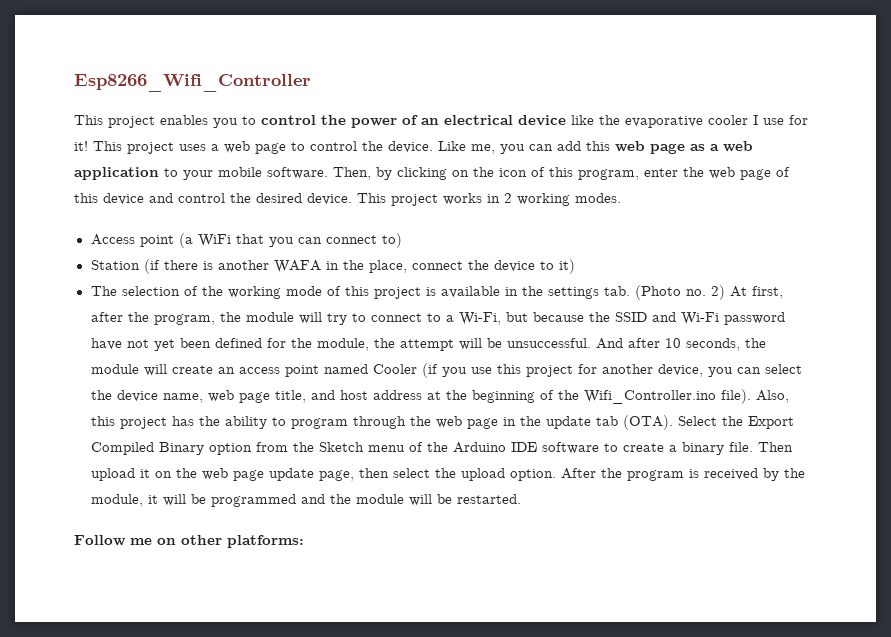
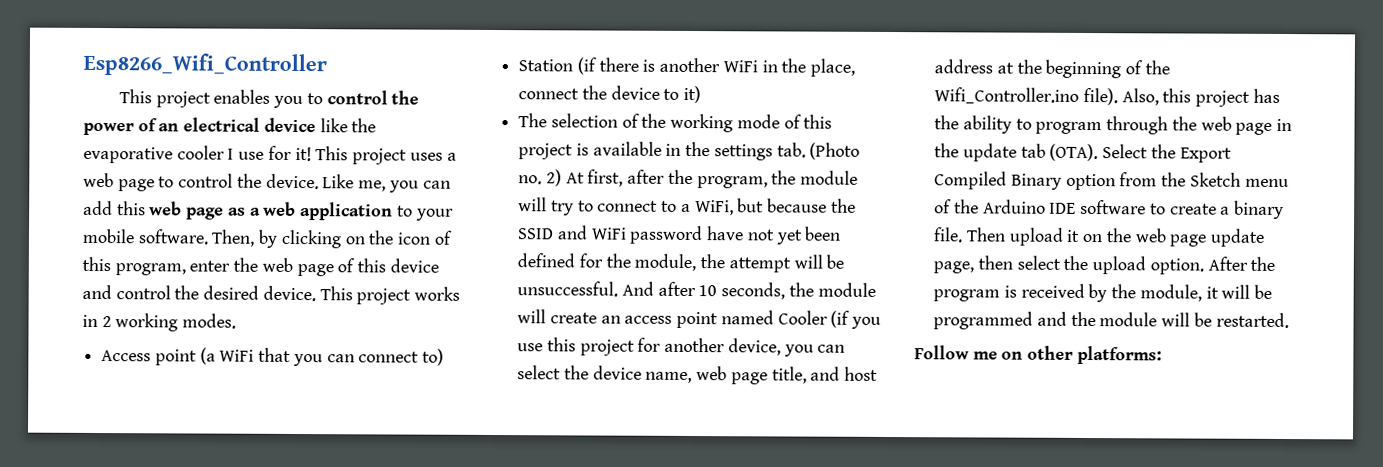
- Station (if there is another WAFA in the place, connect the device to it)
+ Station (if there is another WiFi in the place, connect the device to it)
- The selection of the working mode of this project is available in the settings tab. (Photo no. 2) At first, after the program, the module will try to connect to a Wi-Fi, but because the SSID and Wi-Fi password have not yet been defined for the module, the attempt will be unsuccessful.
+ The selection of the working mode of this project is available in the settings tab. (Photo no. 2) At first, after the program, the module will try to connect to a WiFi, but because the SSID and WiFi password have not yet been defined for the module, the attempt will be unsuccessful.

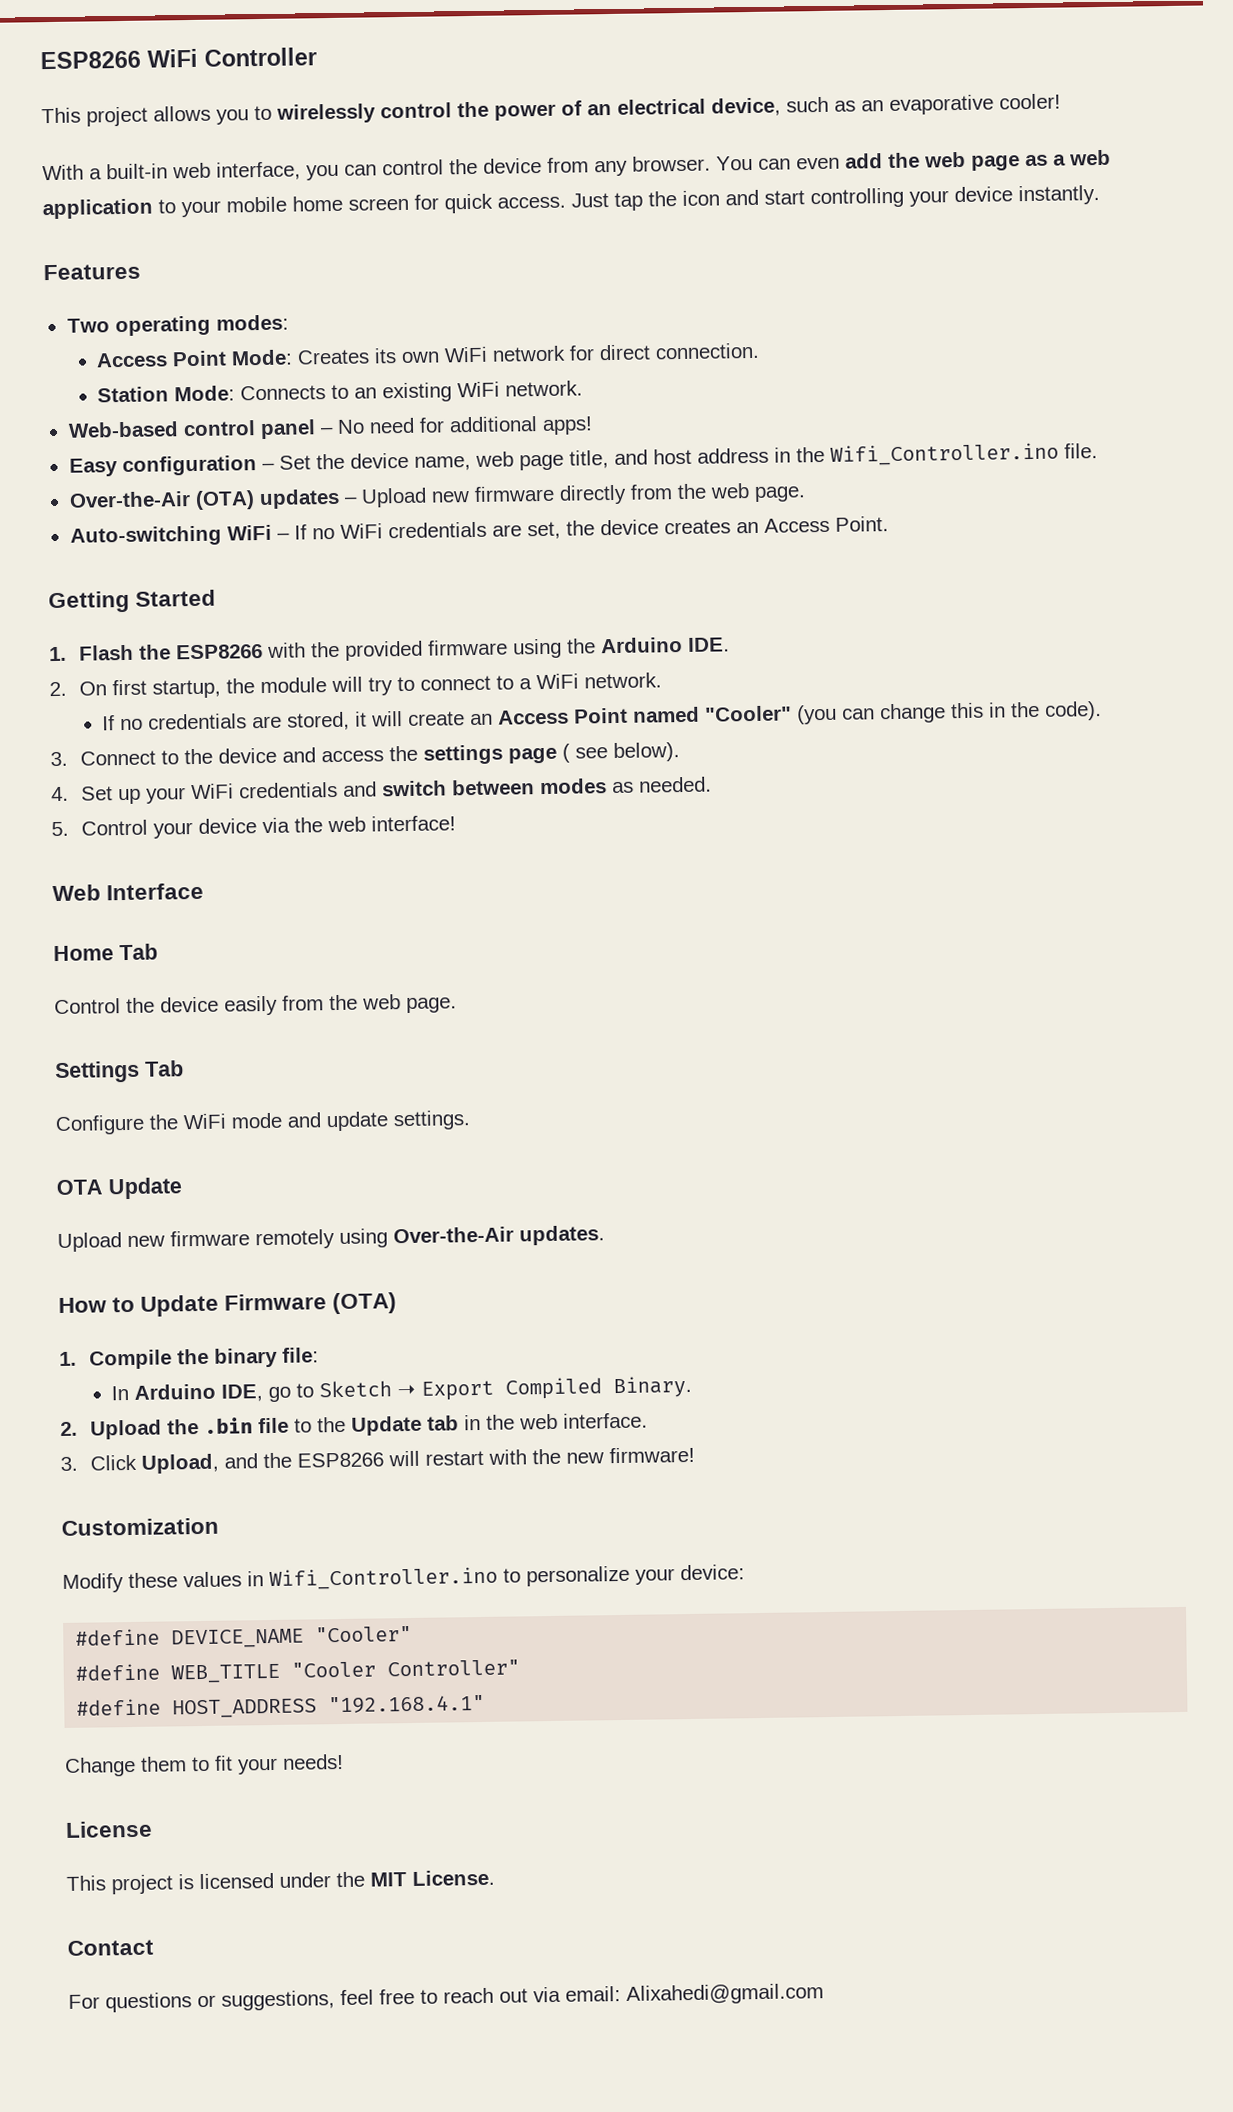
- Esp8266_Wifi_Controller
- This project enables you to control the power of an electrical device like the evaporative cooler I use for it! This project uses a web page to control the device. Like me, you can add this web page as a web application to your mobile software. Then, by clicking on the icon of this program, enter the web page of this device and control the desired device. This project works in 2 working modes.
- Access point (a WiFi that you can connect to)
- Station (if there is another WiFi in the place, connect the device to it)
- The selection of the working mode of this project is available in the settings tab. (Photo no. 2) At first, after the program, the module will try to connect to a WiFi, but because the SSID and WiFi password have not yet been defined for the module, the attempt will be unsuccessful. And after 10 seconds, the module will create an access point named Cooler (if you use this project for another device, you can select the device name, web page title, and host address at the beginning of the Wifi_Controller.ino file). Also, this project has the ability to program through the web page in the update tab (OTA). Select the Export Compiled Binary option from the Sketch menu of the Arduino IDE software to create a binary file. Then upload it on the web page update page, then select the upload option. After the program is received by the module, it will be programmed and the module will be restarted.
- Follow me on other platforms:
+ ESP8266 WiFi Controller
+ This project allows you to wirelessly control the power of an electrical device, such as an evaporative cooler!
+ With a built-in web interface, you can control the device from any browser. You can even add the web page as a web application to your mobile home screen for quick access. Just tap the icon and start controlling your device instantly.
+ Features
+ Two operating modes:
+ Access Point Mode: Creates its own WiFi network for direct connection.
+ Station Mode: Connects to an existing WiFi network.
+ Web-based control panel – No need for additional apps!
+ Easy configuration – Set the device name, web page title, and host address in the Wifi_Controller.ino file.
+ Over-the-Air (OTA) updates – Upload new firmware directly from the web page.
+ Auto-switching WiFi – If no WiFi credentials are set, the device creates an Access Point.
+ Getting Started
+ 1. Flash the ESP8266 with the provided firmware using the Arduino IDE.
+ 2. On first startup, the module will try to connect to a WiFi network.
+ If no credentials are stored, it will create an Access Point named "Cooler" (you can change this in the code).
+ 3. Connect to the device and access the settings page ( see below).
+ 4. Set up your WiFi credentials and switch between modes as needed.
+ 5. Control your device via the web interface!
+ Web Interface
+ Home Tab
+ Control the device easily from the web page.
+ Settings Tab
+ Configure the WiFi mode and update settings.
+ OTA Update
+ Upload new firmware remotely using Over-the-Air updates.
+ How to Update Firmware (OTA)
+ 1. Compile the binary file:
+ In Arduino IDE, go to Sketch ➝ Export Compiled Binary.
+ 2. Upload the .bin file to the Update tab in the web interface.
+ 3. Click Upload, and the ESP8266 will restart with the new firmware!
+ Customization
+ Modify these values in Wifi_Controller.ino to personalize your device:
+ #define DEVICE_NAME "Cooler"
+ #define WEB_TITLE "Cooler Controller"
+ #define HOST_ADDRESS "192.168.4.1"
+ Change them to fit your needs!
+ License
+ This project is licensed under the MIT License.
+ Contact
+ For questions or suggestions, feel free to reach out via email: Alixahedi@gmail.com

